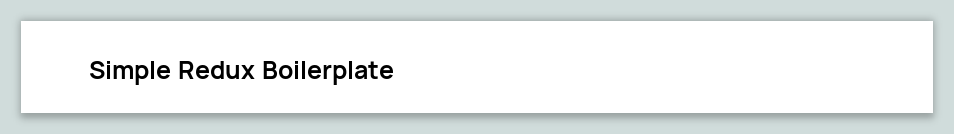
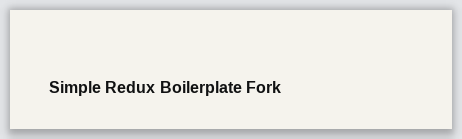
- Simple Redux Boilerplate
+ Simple Redux Boilerplate Fork

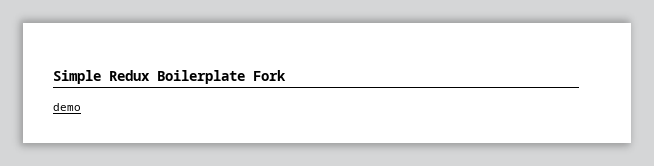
+ demo

